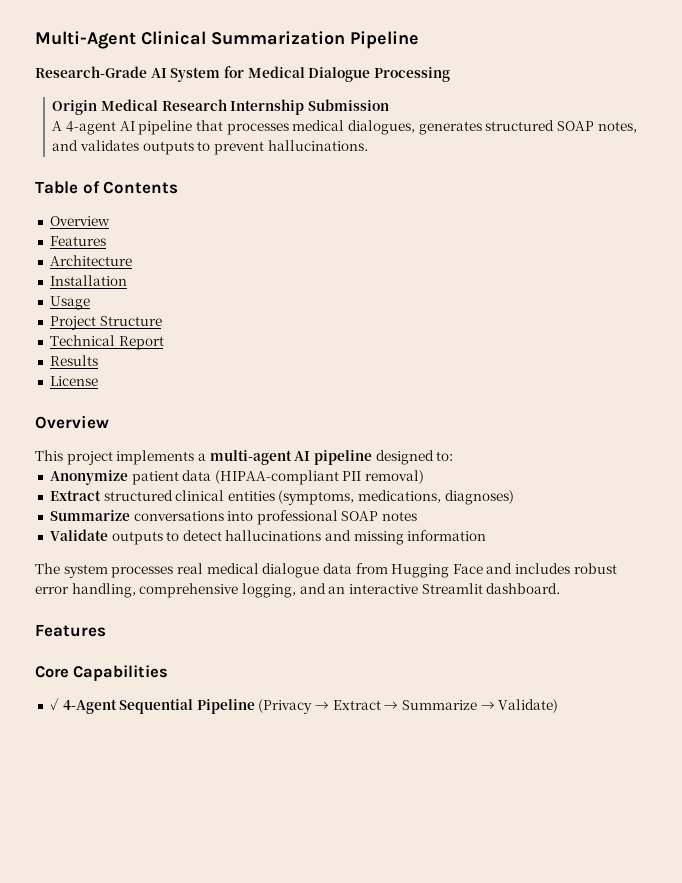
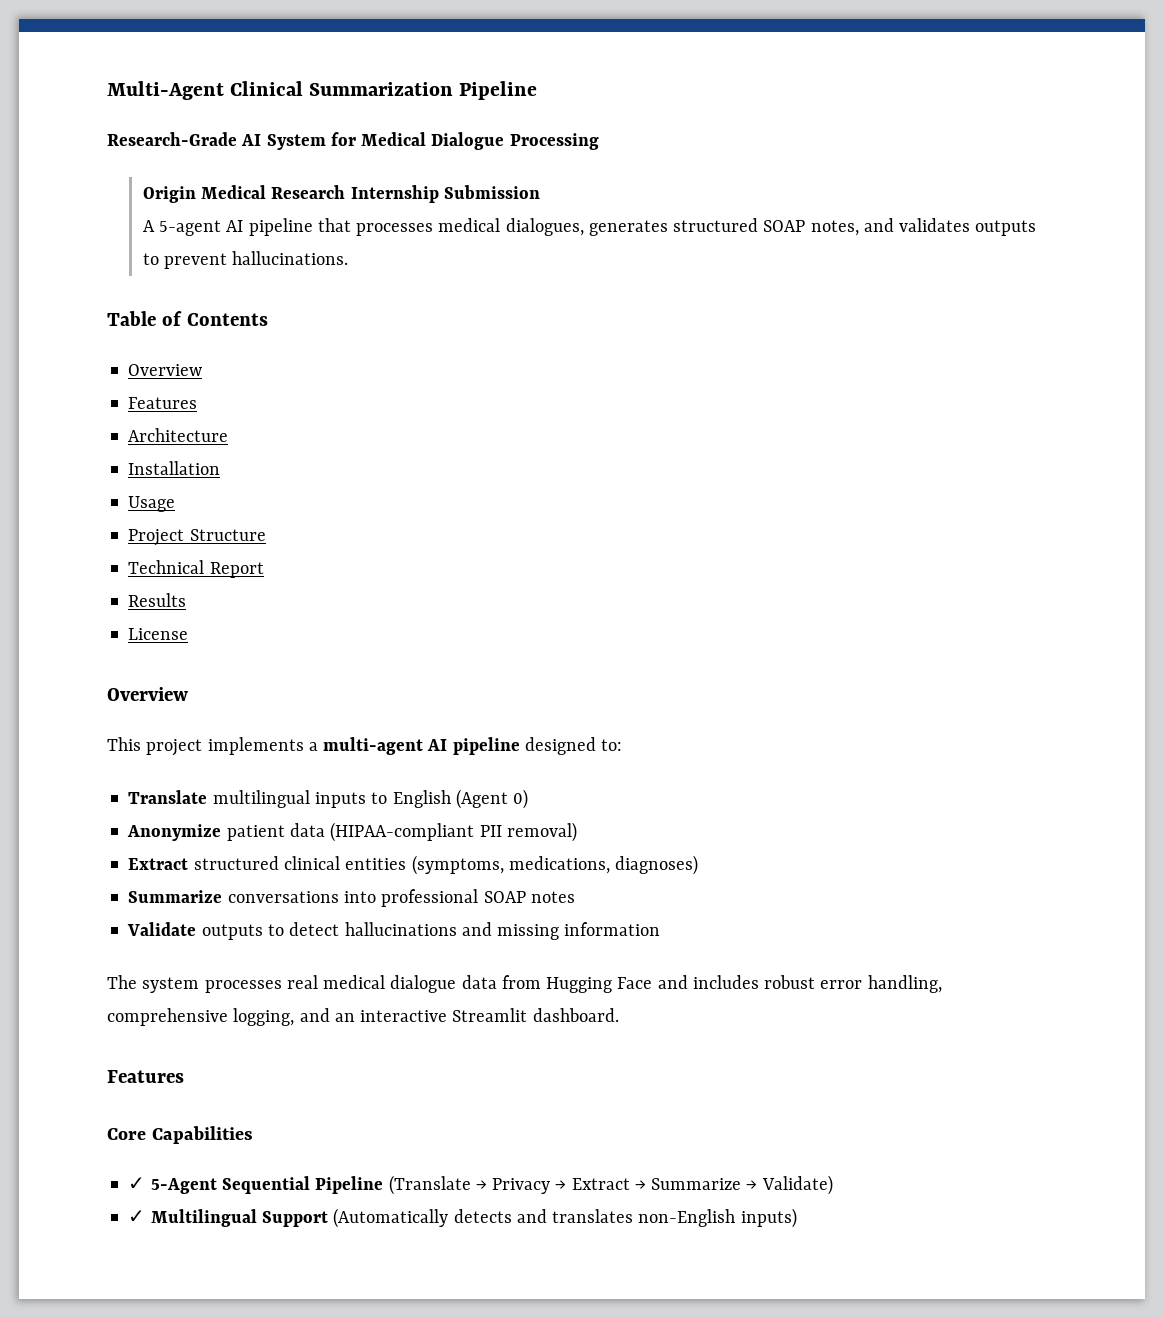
- A 4-agent AI pipeline that processes medical dialogues, generates structured SOAP notes, and validates outputs to prevent hallucinations.
+ A 5-agent AI pipeline that processes medical dialogues, generates structured SOAP notes, and validates outputs to prevent hallucinations.
+ Translate multilingual inputs to English (Agent 0)
- ✓ 4-Agent Sequential Pipeline (Privacy → Extract → Summarize → Validate)
+ ✓ 5-Agent Sequential Pipeline (Translate → Privacy → Extract → Summarize → Validate)
+ ✓ Multilingual Support (Automatically detects and translates non-English inputs)

